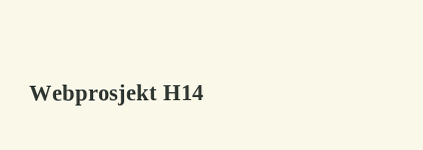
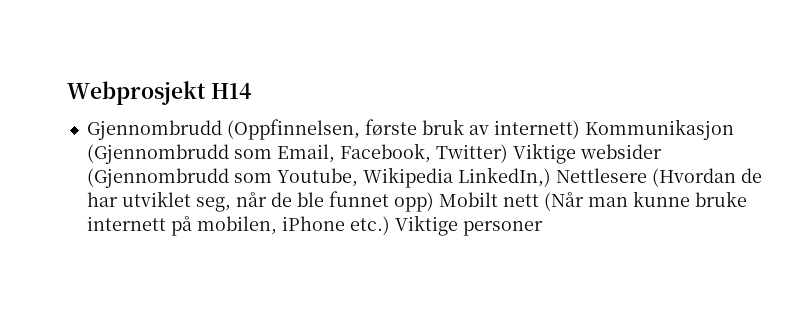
+ Gjennombrudd (Oppfinnelsen, første bruk av internett) Kommunikasjon (Gjennombrudd som Email, Facebook, Twitter) Viktige websider (Gjennombrudd som Youtube, Wikipedia LinkedIn,) Nettlesere (Hvordan de har utviklet seg, når de ble funnet opp) Mobilt nett (Når man kunne bruke internett på mobilen, iPhone etc.) Viktige personer

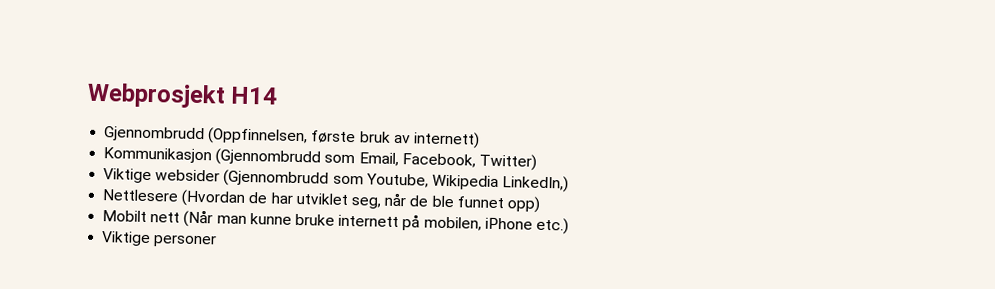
- Gjennombrudd (Oppfinnelsen, første bruk av internett) Kommunikasjon (Gjennombrudd som Email, Facebook, Twitter) Viktige websider (Gjennombrudd som Youtube, Wikipedia LinkedIn,) Nettlesere (Hvordan de har utviklet seg, når de ble funnet opp) Mobilt nett (Når man kunne bruke internett på mobilen, iPhone etc.) Viktige personer
+ Gjennombrudd (Oppfinnelsen, første bruk av internett)
+ Kommunikasjon (Gjennombrudd som Email, Facebook, Twitter)
+ Viktige websider (Gjennombrudd som Youtube, Wikipedia LinkedIn,)
+ Nettlesere (Hvordan de har utviklet seg, når de ble funnet opp)
+ Mobilt nett (Når man kunne bruke internett på mobilen, iPhone etc.)
+ Viktige personer

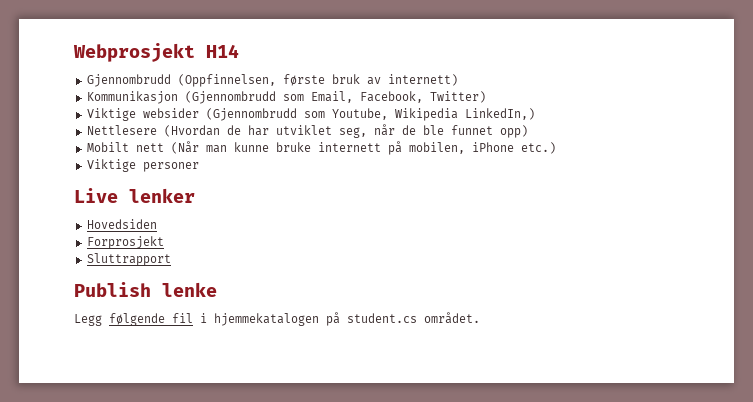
+ Live lenker
+ Hovedsiden
+ Forprosjekt
+ Sluttrapport
+ Publish lenke
+ Legg følgende fil i hjemmekatalogen på student.cs området.

